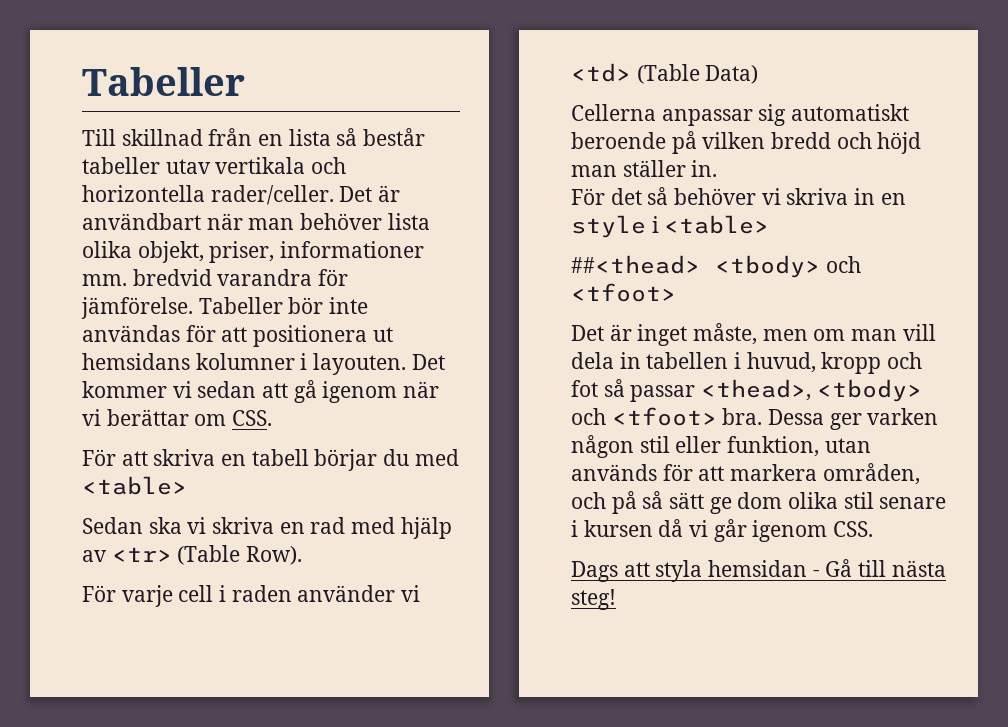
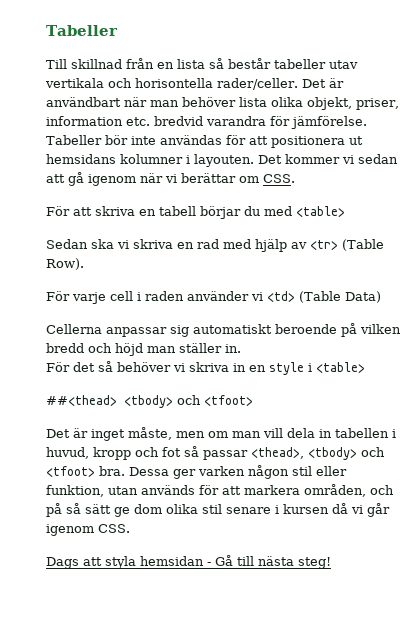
- Till skillnad från en lista så består tabeller utav vertikala och horizontella rader/celler.
+ Till skillnad från en lista så består tabeller utav vertikala och horisontella rader/celler.
- Det är användbart när man behöver lista olika objekt, priser, informationer mm. bredvid varandra för jämförelse.
+ Det är användbart när man behöver lista olika objekt, priser, information etc. bredvid varandra för jämförelse.

